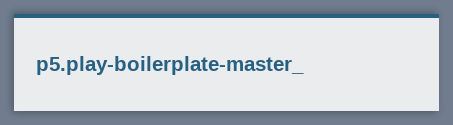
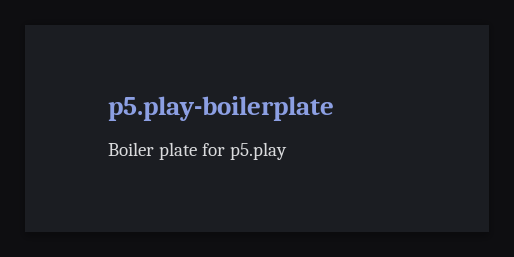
- p5.play-boilerplate-master_
+ p5.play-boilerplate
+ Boiler plate for p5.play

